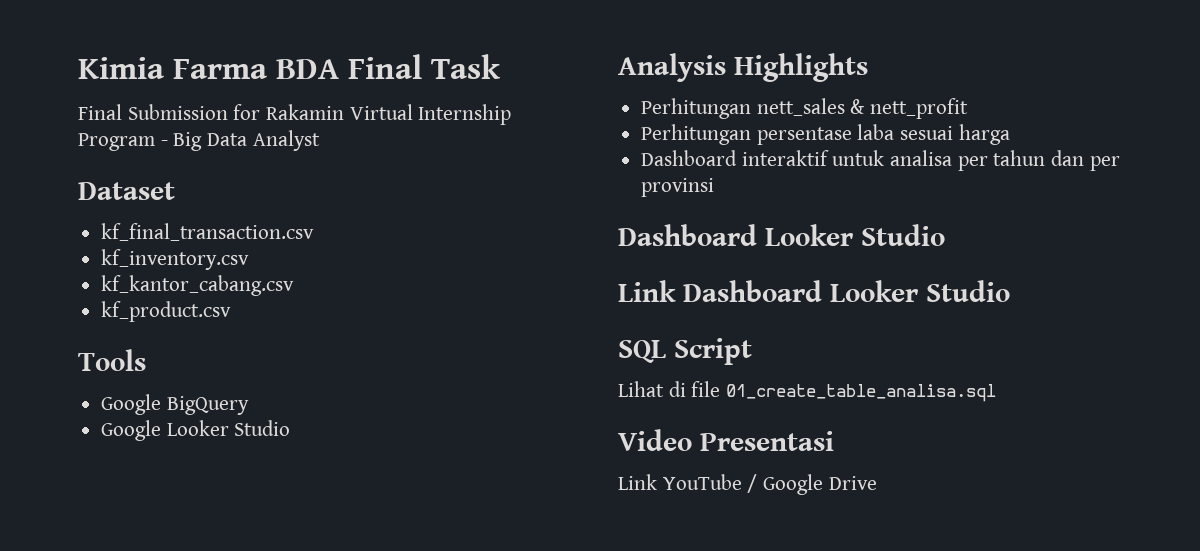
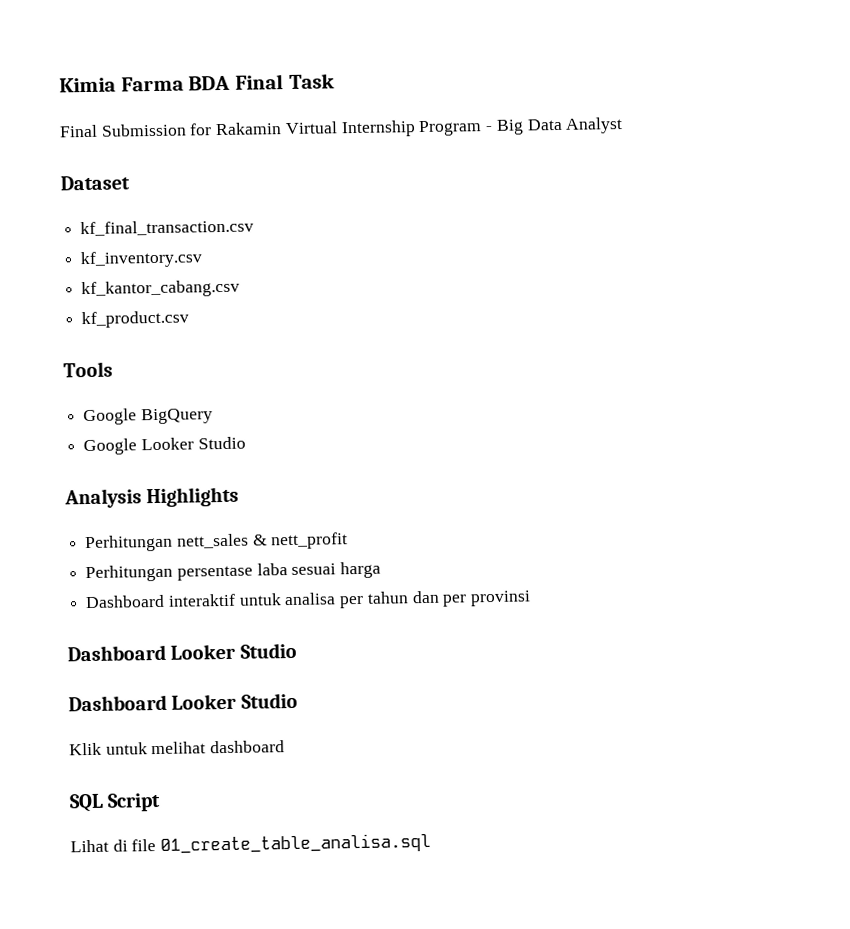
  Dashboard interaktif untuk analisa per tahun dan per provinsi
  Dashboard Looker Studio
- Link Dashboard Looker Studio
+ Dashboard Looker Studio
+ Klik untuk melihat dashboard
- Video Presentasi
- Link YouTube / Google Drive

